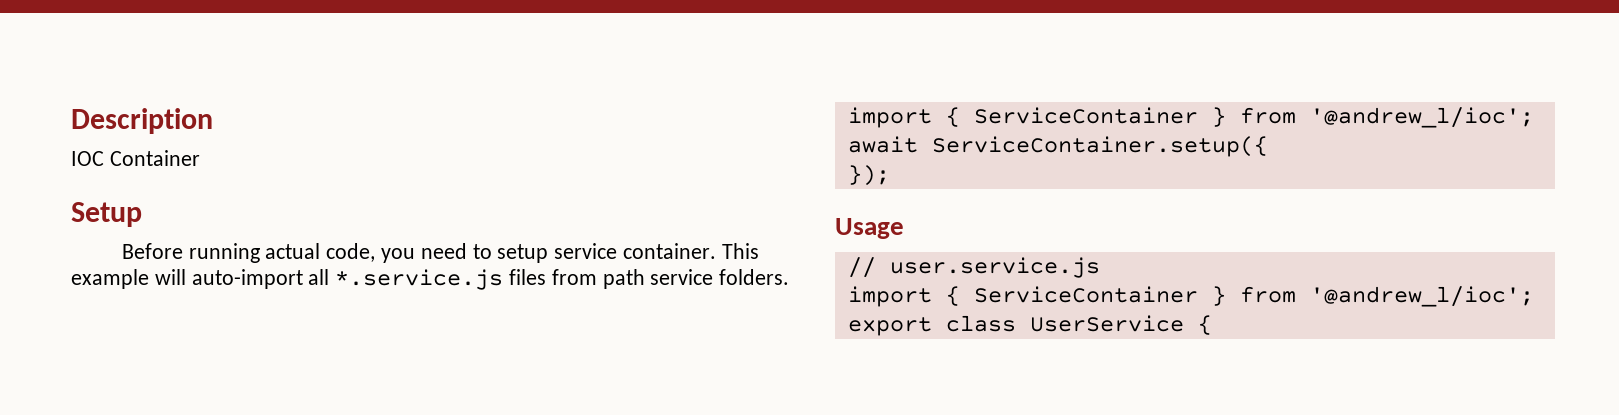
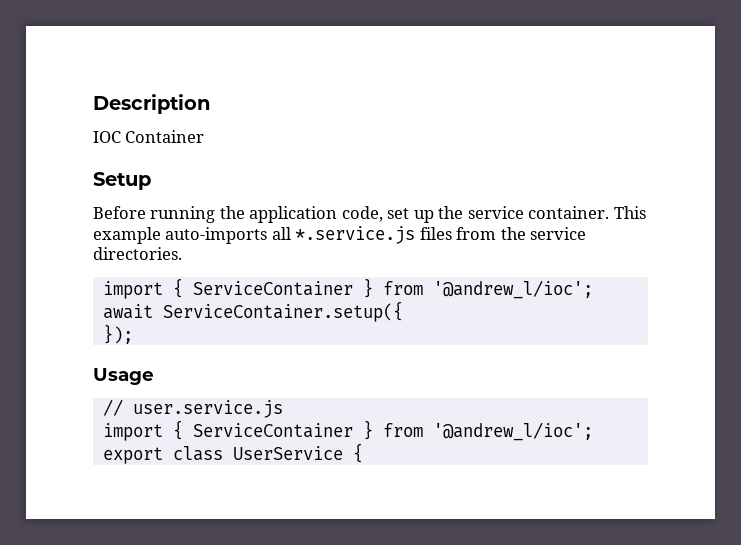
- Before running actual code, you need to setup service container.
+ Before running the application code, set up the service container.
- This example will auto-import all *.service.js files from path service folders.
+ This example auto-imports all *.service.js files from the service directories.

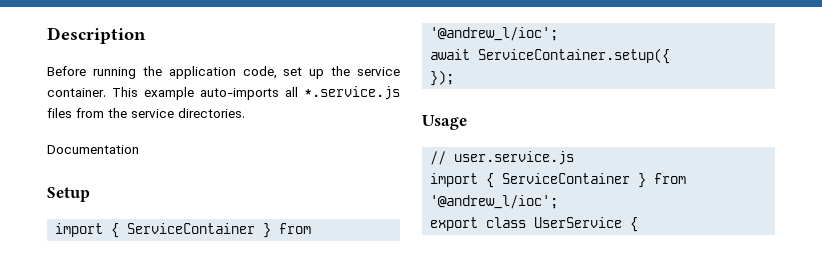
- IOC Container
- Setup
+ Documentation
+ Setup

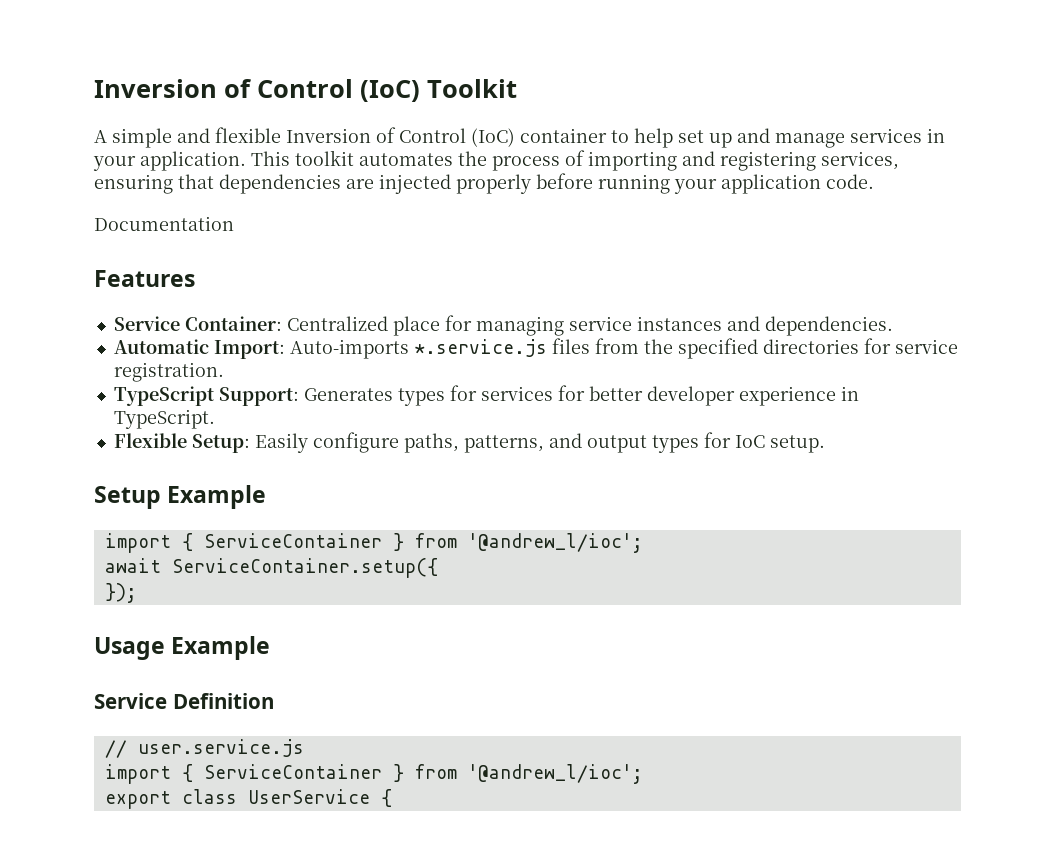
- Description
- Before running the application code, set up the service container. This example auto-imports all *.service.js files from the service directories.
+ Inversion of Control (IoC) Toolkit
+ A simple and flexible Inversion of Control (IoC) container to help set up and manage services in your application. This toolkit automates the process of importing and registering services, ensuring that dependencies are injected properly before running your application code.
  Documentation
+ Features
+ Service Container: Centralized place for managing service instances and dependencies.
+ Automatic Import: Auto-imports *.service.js files from the specified directories for service registration.
+ TypeScript Support: Generates types for services for better developer experience in TypeScript.
+ Flexible Setup: Easily configure paths, patterns, and output types for IoC setup.
- Setup
+ Setup Example
- Usage
+ Usage Example
+ Service Definition

